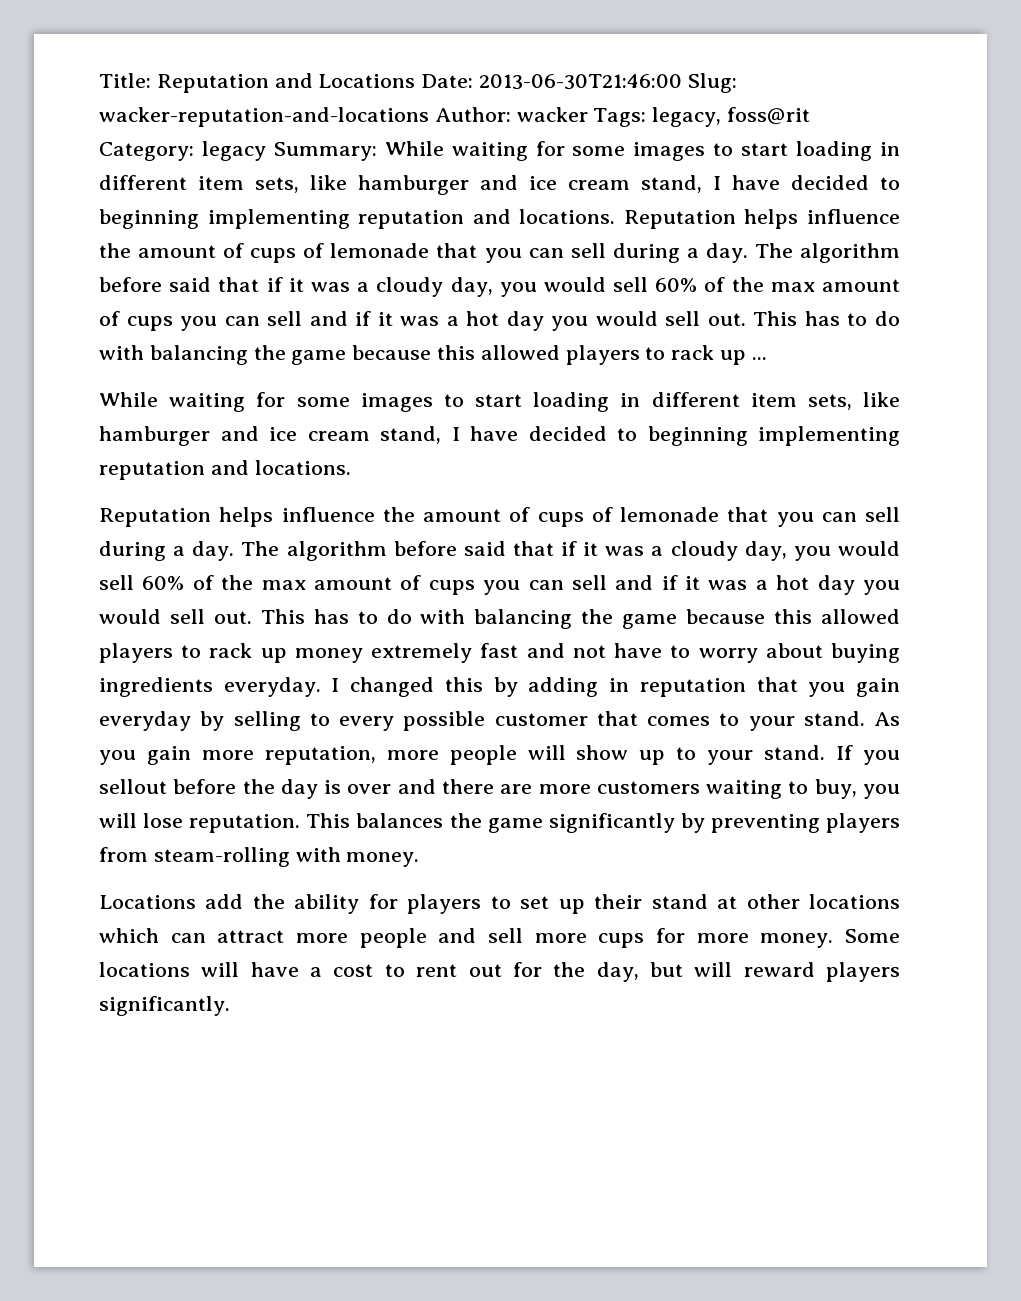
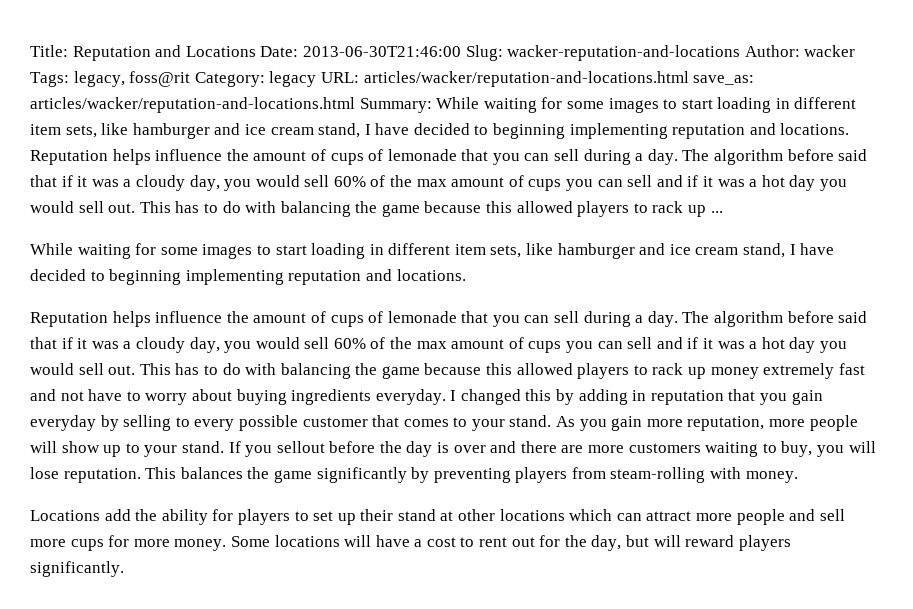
- Title: Reputation and Locations Date: 2013-06-30T21:46:00 Slug: wacker-reputation-and-locations Author: wacker Tags: legacy, foss@rit Category: legacy Summary: While waiting for some images to start loading in different item sets, like hamburger and ice cream stand, I have decided to beginning implementing reputation and locations.
+ Title: Reputation and Locations Date: 2013-06-30T21:46:00 Slug: wacker-reputation-and-locations Author: wacker Tags: legacy, foss@rit Category: legacy URL: articles/wacker/reputation-and-locations.html save_as: articles/wacker/reputation-and-locations.html Summary: While waiting for some images to start loading in different item sets, like hamburger and ice cream stand, I have decided to beginning implementing reputation and locations.

